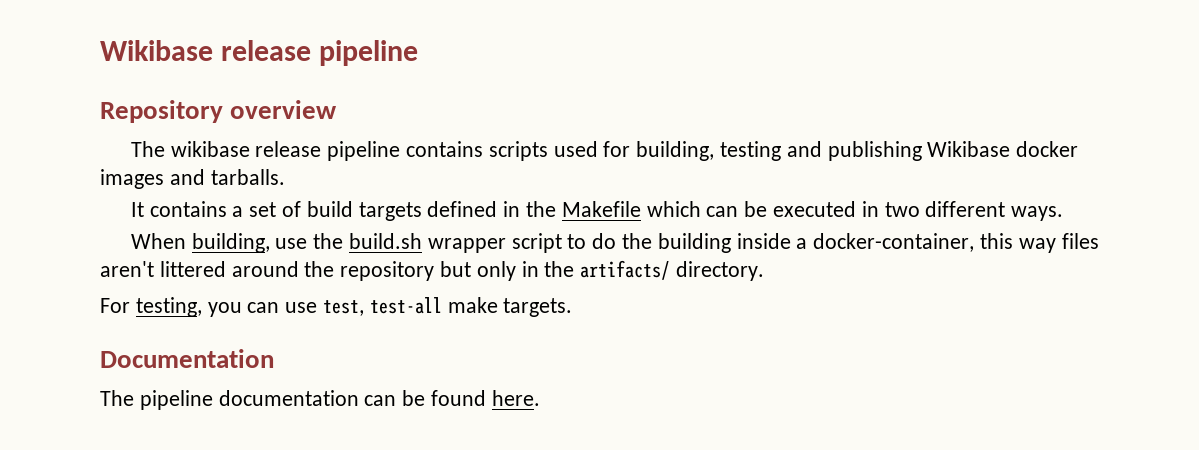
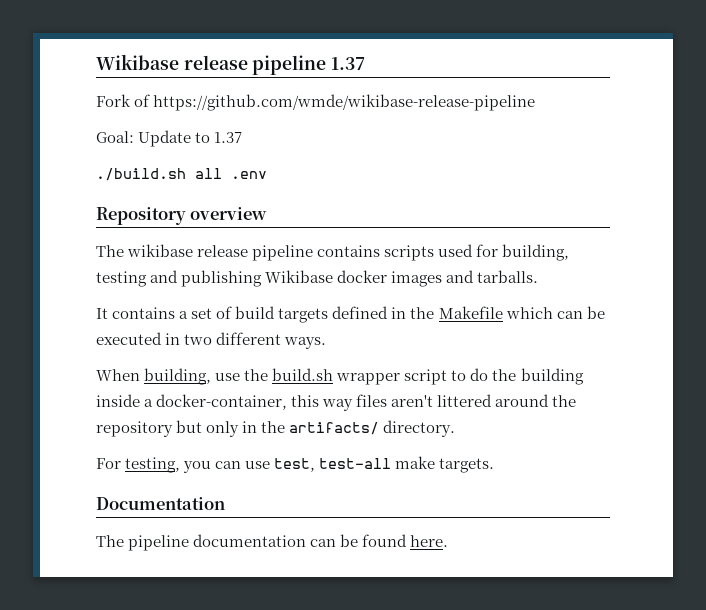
- Wikibase release pipeline
+ Wikibase release pipeline 1.37
+ Fork of https://github.com/wmde/wikibase-release-pipeline
+ Goal: Update to 1.37
+ ./build.sh all .env

